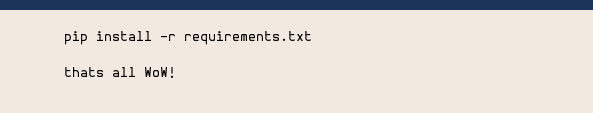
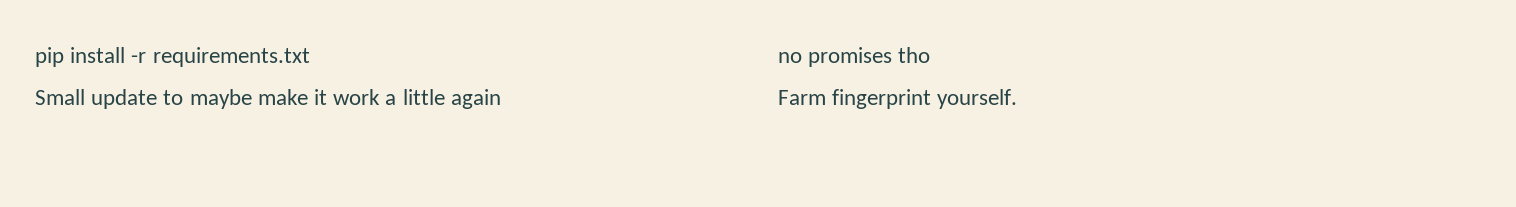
- thats all WoW!
+ Small update to maybe make it work a little again
+ no promises tho
+ Farm fingerprint yourself.

